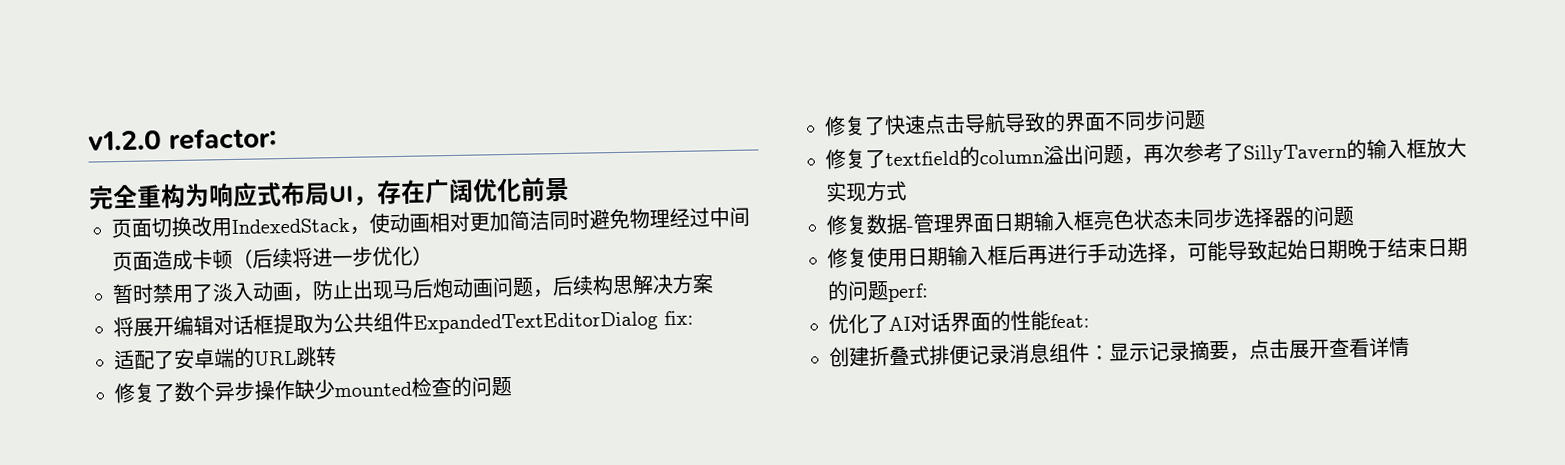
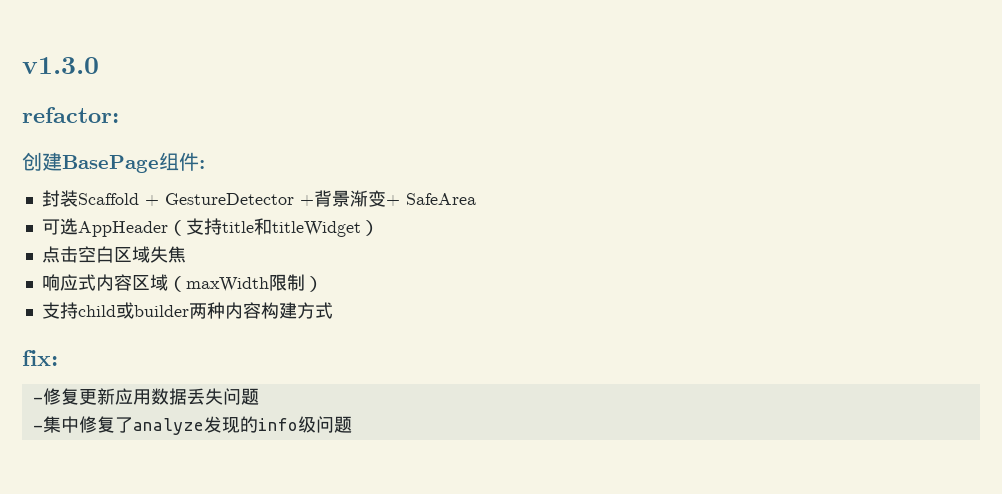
- v1.2.0 refactor:
+ v1.3.0
+ refactor:
- 完全重构为响应式布局UI，存在广阔优化前景
- 页面切换改用IndexedStack，使动画相对更加简洁同时避免物理经过中间页面造成卡顿（后续将进一步优化）
- 暂时禁用了淡入动画，防止出现马后炮动画问题，后续构思解决方案
- 将展开编辑对话框提取为公共组件ExpandedTextEditorDialog fix:
- 适配了安卓端的URL跳转
- 修复了数个异步操作缺少mounted检查的问题
- 修复了快速点击导航导致的界面不同步问题
- 修复了textfield的column溢出问题，再次参考了SillyTavern的输入框放大实现方式
- 修复数据-管理界面日期输入框亮色状态未同步选择器的问题
- 修复使用日期输入框后再进行手动选择，可能导致起始日期晚于结束日期的问题perf:
- 优化了AI对话界面的性能feat:
- 创建折叠式排便记录消息组件：显示记录摘要，点击展开查看详情
+ 创建BasePage组件:
+ 封装Scaffold + GestureDetector +背景渐变+ SafeArea
+ 可选AppHeader（支持title和titleWidget）
+ 点击空白区域失焦
+ 响应式内容区域（maxWidth限制）
+ 支持child或builder两种内容构建方式
+ fix:
+ -修复更新应用数据丢失问题
+ -集中修复了analyze发现的info级问题

